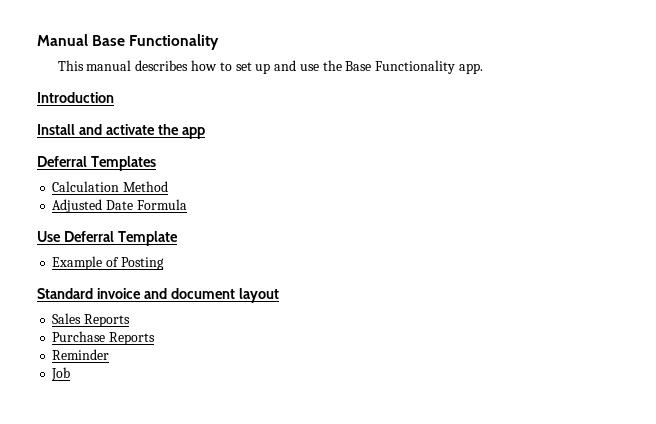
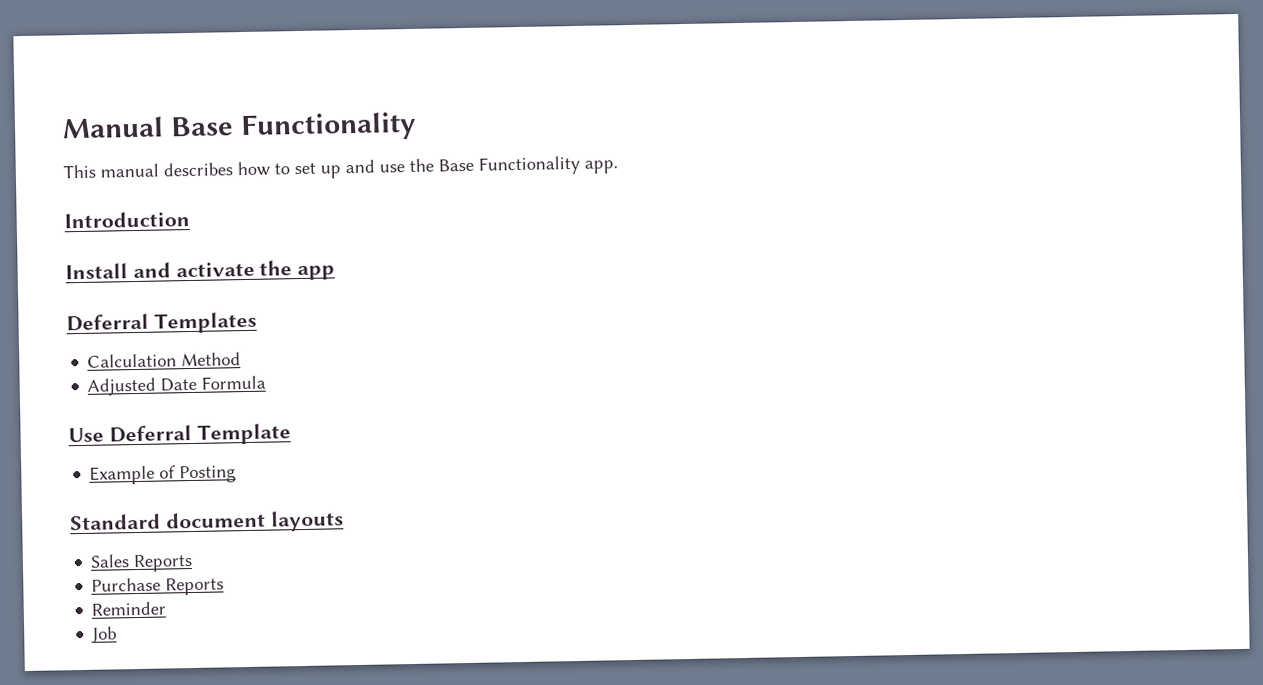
- Standard invoice and document layout
+ Standard document layouts

